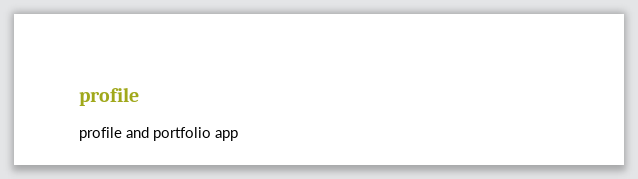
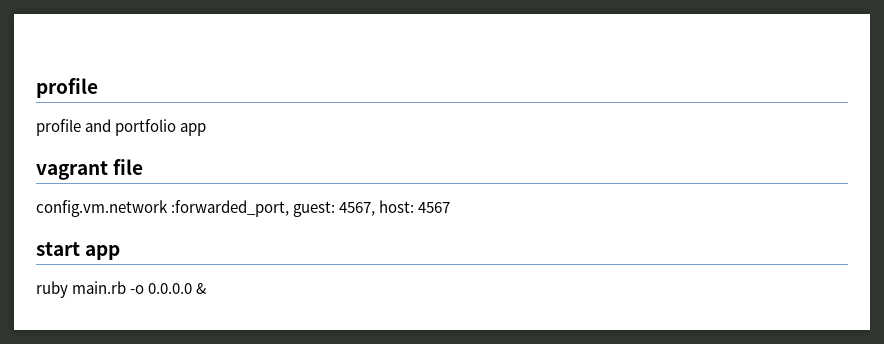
+ vagrant file
+ config.vm.network :forwarded_port, guest: 4567, host: 4567
+ start app
+ ruby main.rb -o 0.0.0.0 &

